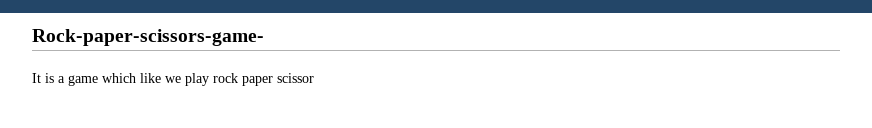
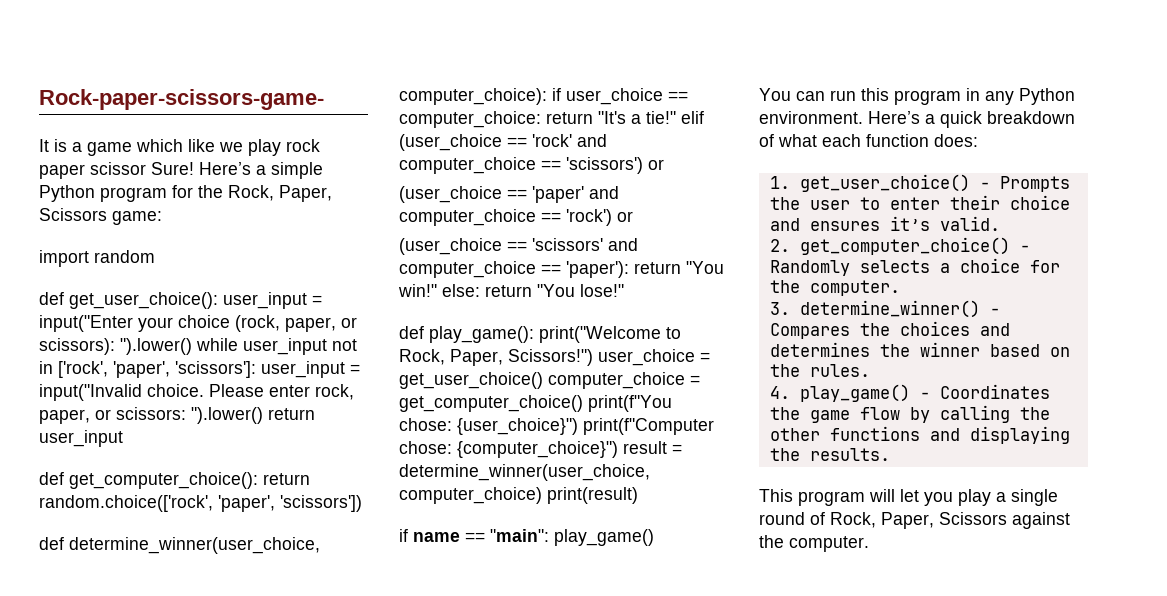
- It is a game which like we play rock paper scissor
+ It is a game which like we play rock paper scissor Sure! Here’s a simple Python program for the Rock, Paper, Scissors game:
+ import random
+ def get_user_choice(): user_input = input("Enter your choice (rock, paper, or scissors): ").lower() while user_input not in ['rock', 'paper', 'scissors']: user_input = input("Invalid choice. Please enter rock, paper, or scissors: ").lower() return user_input
+ def get_computer_choice(): return random.choice(['rock', 'paper', 'scissors'])
+ def determine_winner(user_choice, computer_choice): if user_choice == computer_choice: return "It's a tie!" elif (user_choice == 'rock' and computer_choice == 'scissors') or
+ (user_choice == 'paper' and computer_choice == 'rock') or
+ (user_choice == 'scissors' and computer_choice == 'paper'): return "You win!" else: return "You lose!"
+ def play_game(): print("Welcome to Rock, Paper, Scissors!") user_choice = get_user_choice() computer_choice = get_computer_choice() print(f"You chose: {user_choice}") print(f"Computer chose: {computer_choice}") result = determine_winner(user_choice, computer_choice) print(result)
+ if name == "main": play_game()
+ You can run this program in any Python environment. Here’s a quick breakdown of what each function does:
+ 1. get_user_choice() - Prompts the user to enter their choice and ensures it’s valid.
+ 2. get_computer_choice() - Randomly selects a choice for the computer.
+ 3. determine_winner() - Compares the choices and determines the winner based on the rules.
+ 4. play_game() - Coordinates the game flow by calling the other functions and displaying the results.
+ This program will let you play a single round of Rock, Paper, Scissors against the computer.

